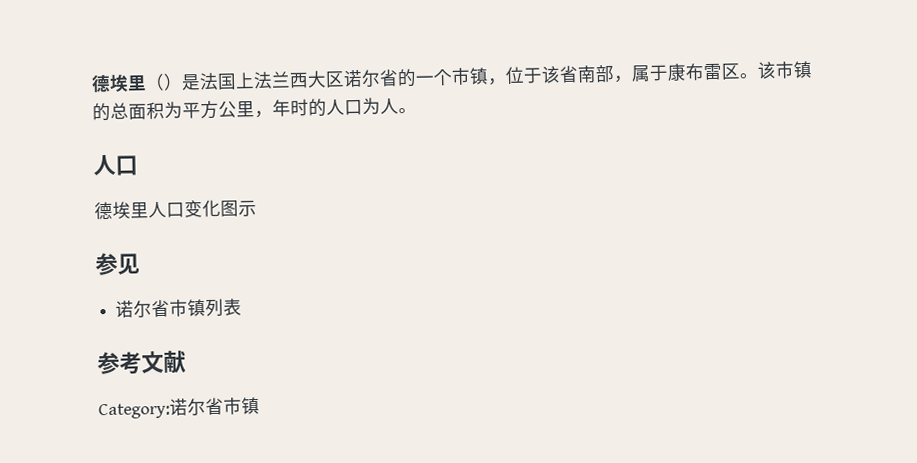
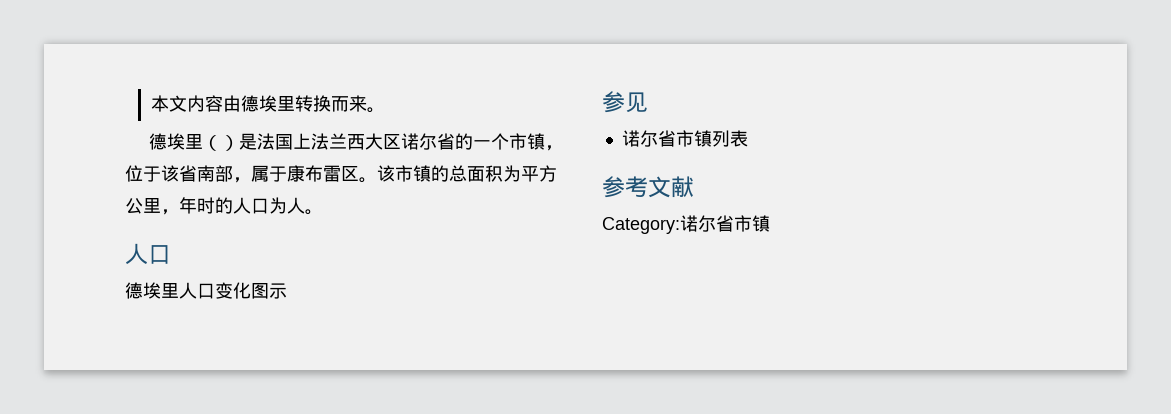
+ 本文内容由德埃里转换而来。

